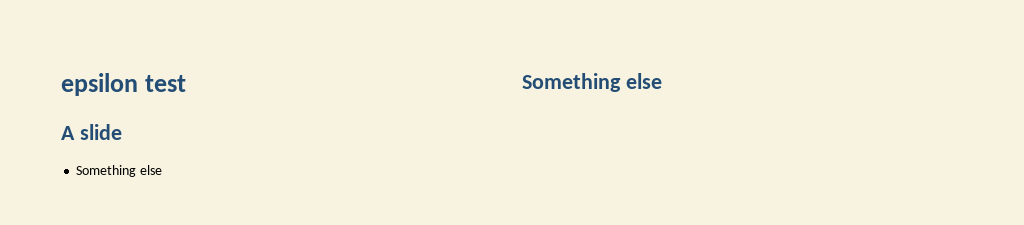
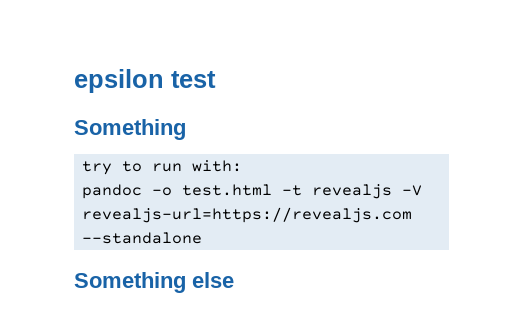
  epsilon test
- A slide
- Something else
+ Something
+ try to run with:
+ pandoc -o test.html -t revealjs -V revealjs-url=https://revealjs.com --standalone

